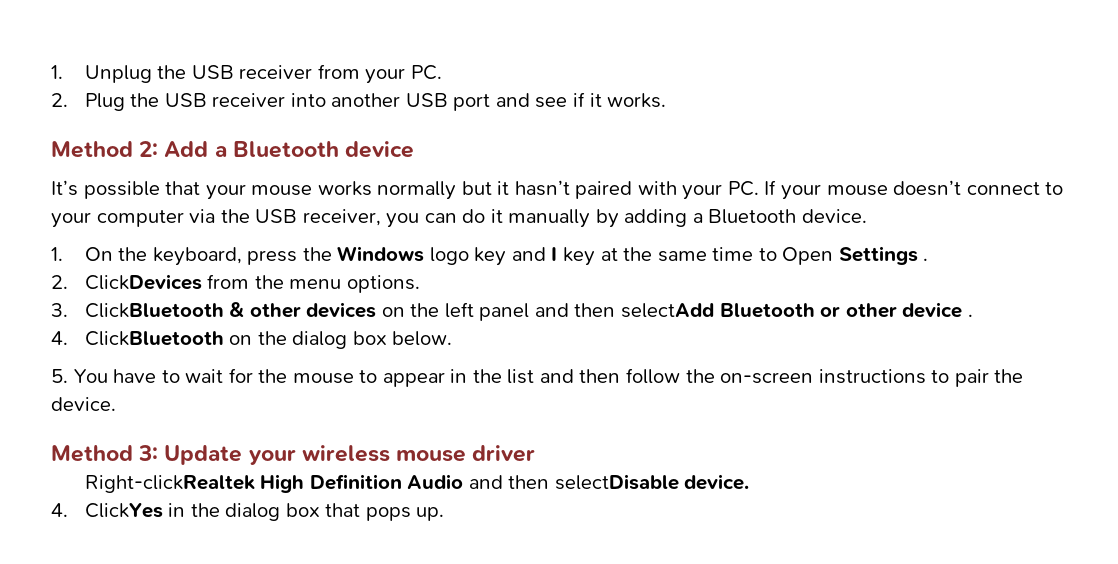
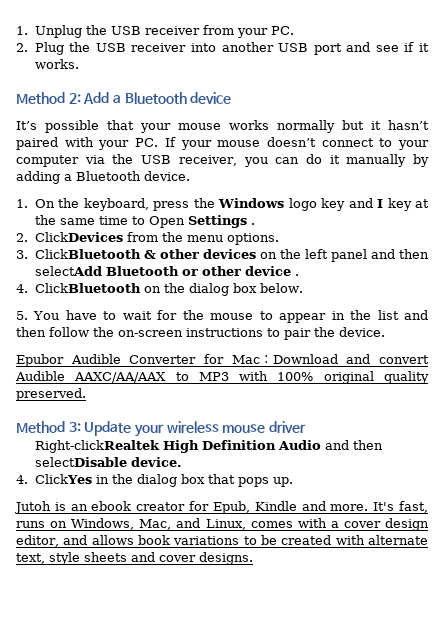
+ Epubor Audible Converter for Mac：Download and convert Audible AAXC/AA/AAX to MP3 with 100% original quality preserved.
+ Jutoh is an ebook creator for Epub, Kindle and more. It's fast, runs on Windows, Mac, and Linux, comes with a cover design editor, and allows book variations to be created with alternate text, style sheets and cover designs.

